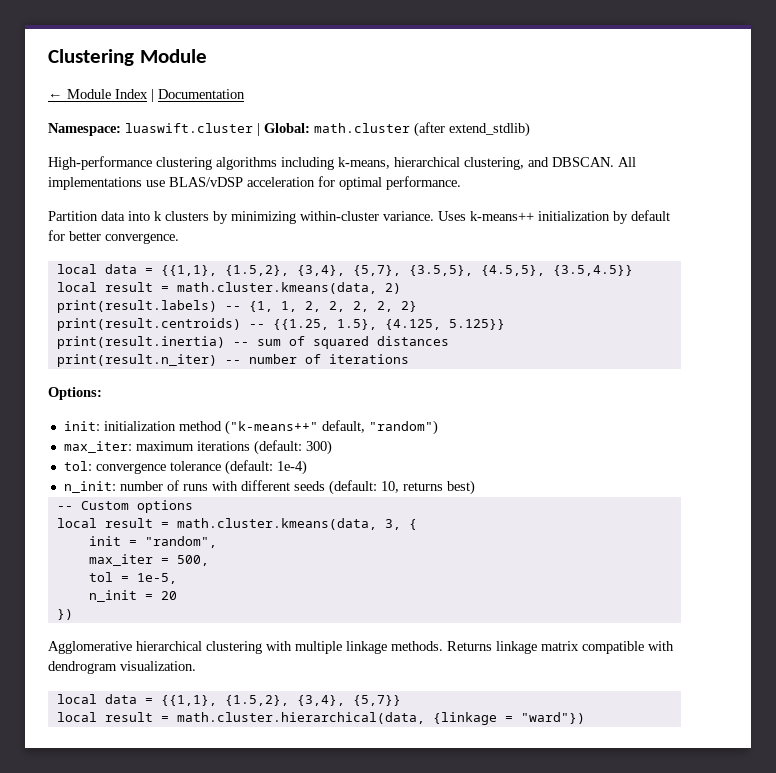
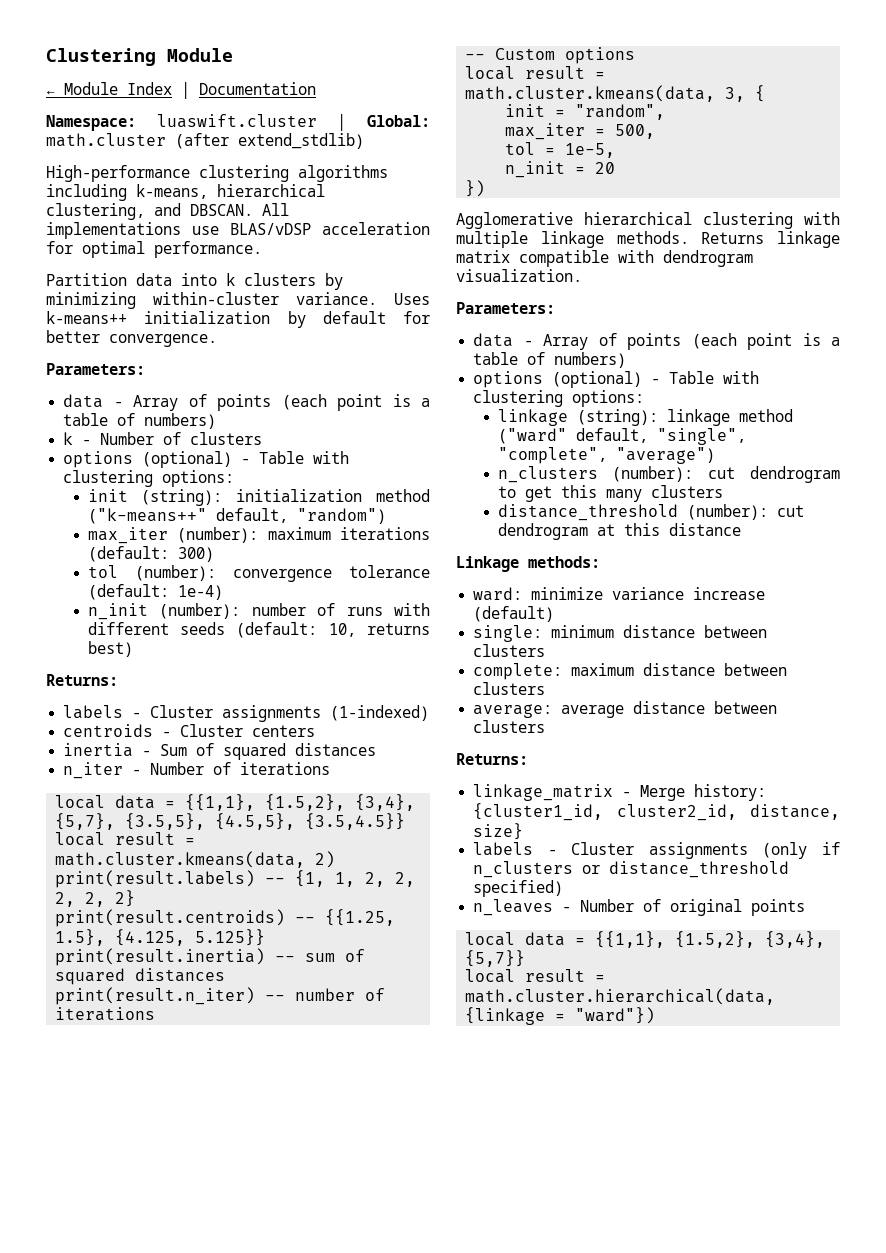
  Uses k-means++ initialization by default for better convergence.
+ Parameters:
+ data - Array of points (each point is a table of numbers)
+ k - Number of clusters
+ options (optional) - Table with clustering options:
+ init (string): initialization method ("k-means++" default, "random")
+ max_iter (number): maximum iterations (default: 300)
+ tol (number): convergence tolerance (default: 1e-4)
+ n_init (number): number of runs with different seeds (default: 10, returns best)
+ Returns:
+ labels - Cluster assignments (1-indexed)
+ centroids - Cluster centers
+ inertia - Sum of squared distances
+ n_iter - Number of iterations
- Options:
- init: initialization method ("k-means++" default, "random")
- max_iter: maximum iterations (default: 300)
- tol: convergence tolerance (default: 1e-4)
- n_init: number of runs with different seeds (default: 10, returns best)
  Returns linkage matrix compatible with dendrogram visualization.
+ Parameters:
+ data - Array of points (each point is a table of numbers)
+ options (optional) - Table with clustering options:
+ linkage (string): linkage method ("ward" default, "single", "complete", "average")
+ n_clusters (number): cut dendrogram to get this many clusters
+ distance_threshold (number): cut dendrogram at this distance
+ Linkage methods:
+ ward: minimize variance increase (default)
+ single: minimum distance between clusters
+ complete: maximum distance between clusters
+ average: average distance between clusters
+ Returns:
+ linkage_matrix - Merge history: {cluster1_id, cluster2_id, distance, size}
+ labels - Cluster assignments (only if n_clusters or distance_threshold specified)
+ n_leaves - Number of original points

